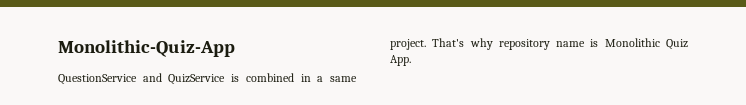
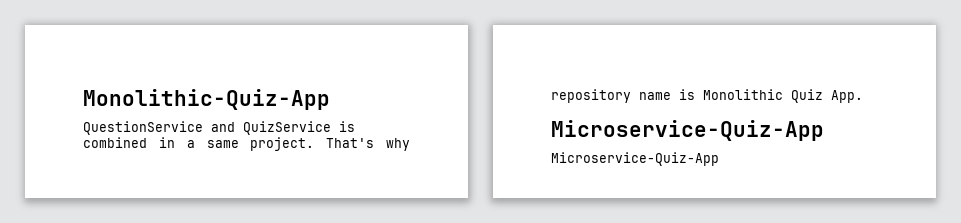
  That's why repository name is Monolithic Quiz App.
+ Microservice-Quiz-App
+ Microservice-Quiz-App

